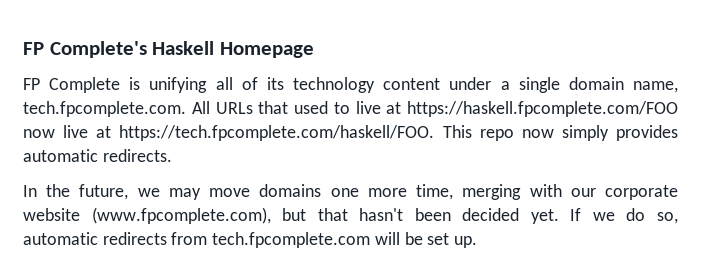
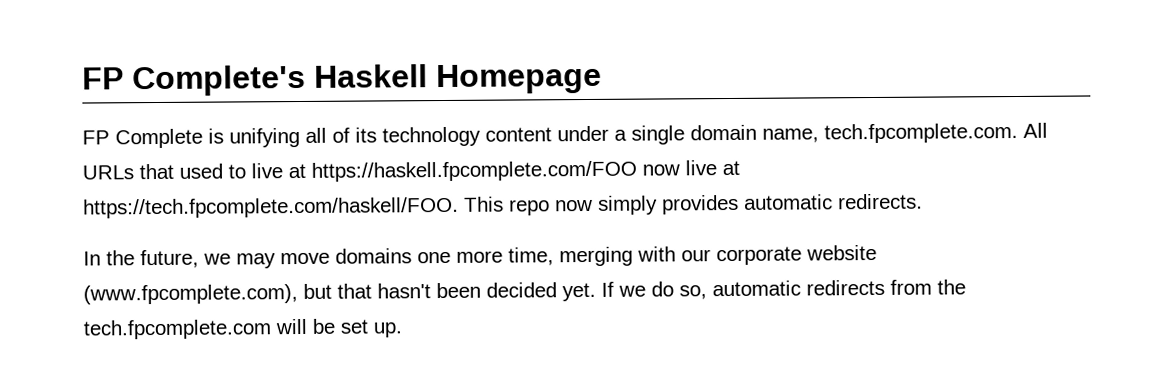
- If we do so, automatic redirects from tech.fpcomplete.com will be set up.
+ If we do so, automatic redirects from the tech.fpcomplete.com will be set up.

